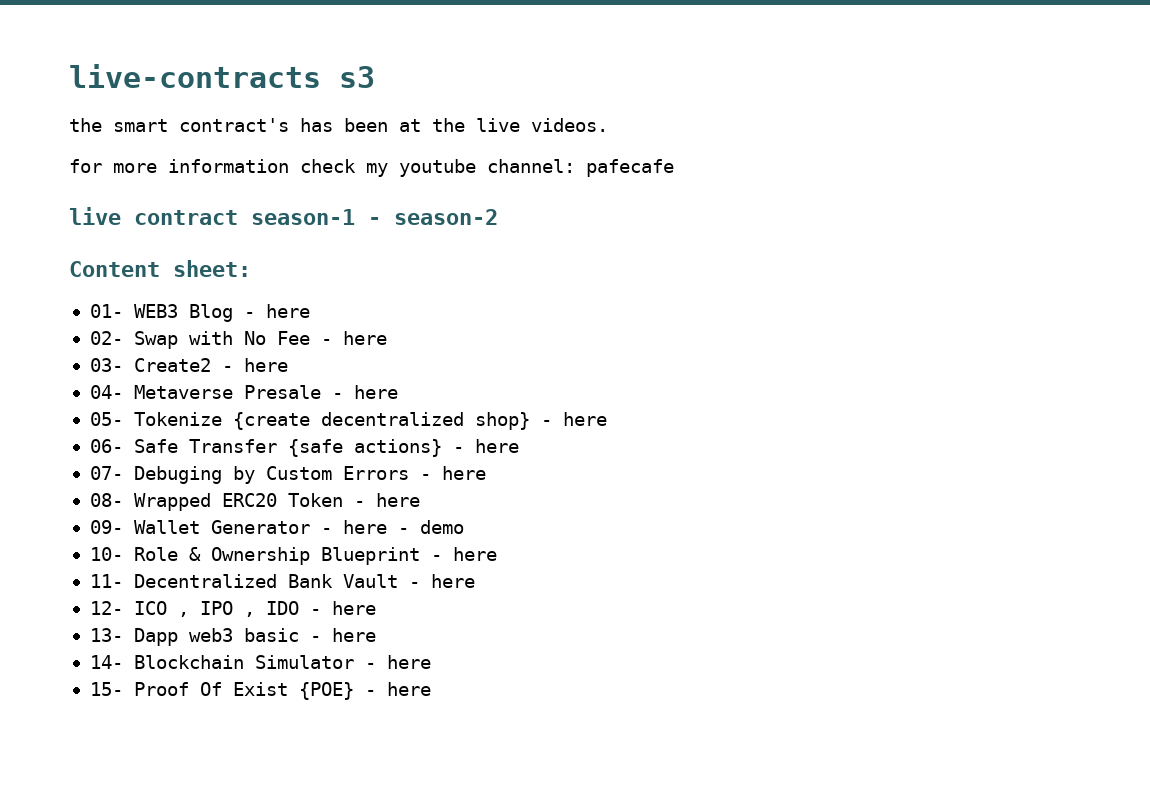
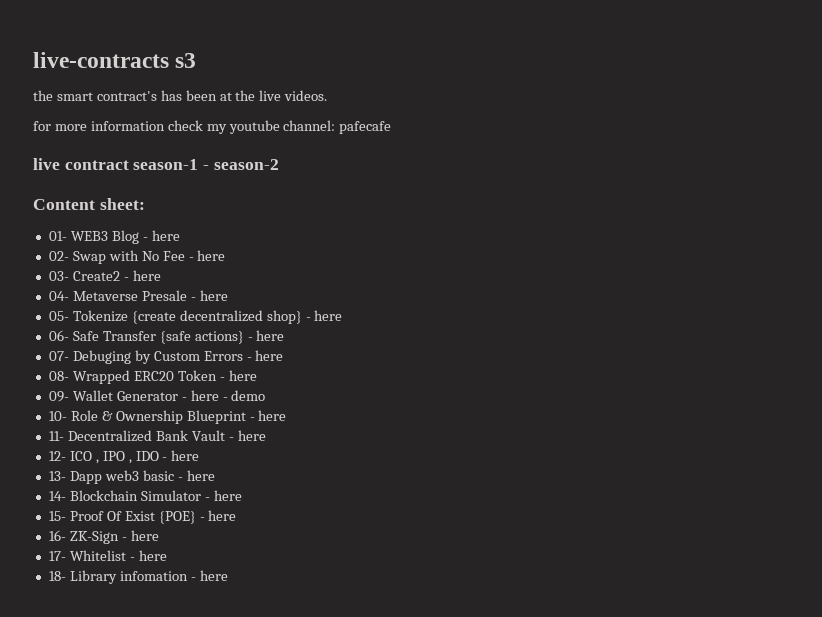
+ 16- ZK-Sign - here
+ 17- Whitelist - here
+ 18- Library infomation - here

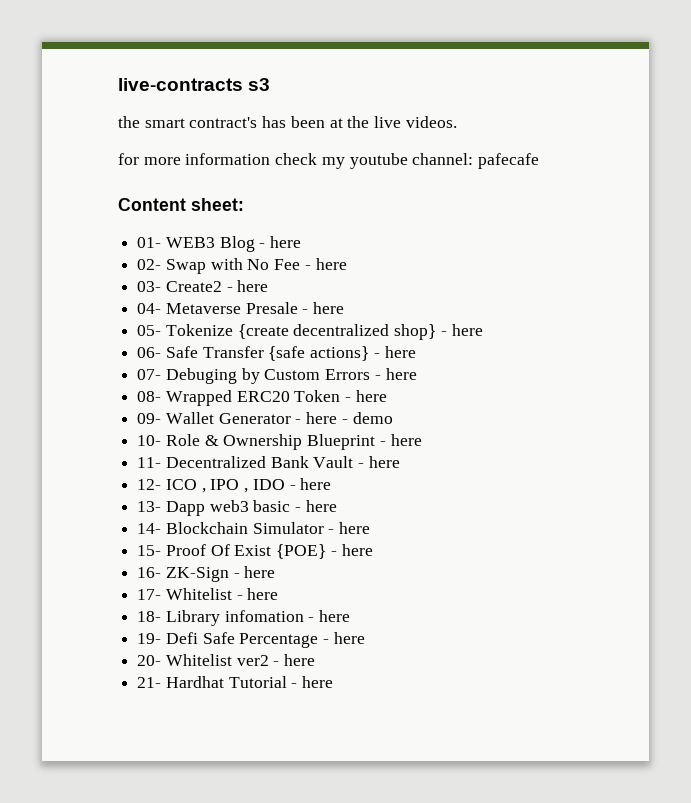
- live contract season-1 - season-2
+ 19- Defi Safe Percentage - here
+ 20- Whitelist ver2 - here
+ 21- Hardhat Tutorial - here

